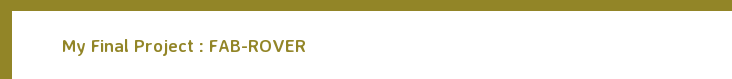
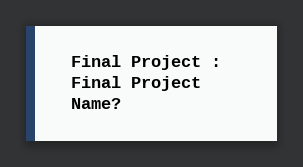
- My Final Project : FAB-ROVER
+ Final Project : Final Project Name?

